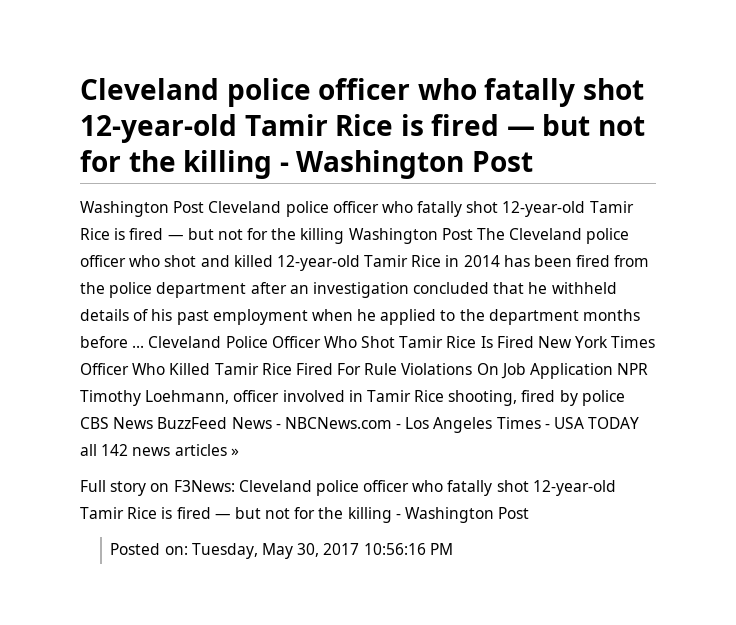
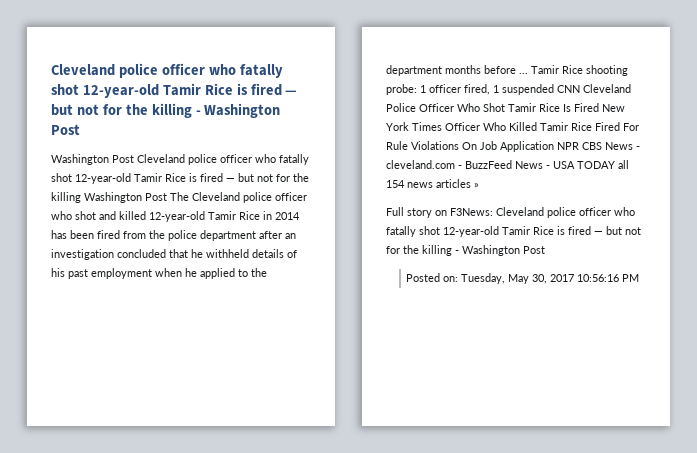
- Cleveland Police Officer Who Shot Tamir Rice Is Fired New York Times Officer Who Killed Tamir Rice Fired For Rule Violations On Job Application NPR Timothy Loehmann, officer involved in Tamir Rice shooting, fired by police CBS News BuzzFeed News - NBCNews.com - Los Angeles Times - USA TODAY all 142 news articles »
+ Tamir Rice shooting probe: 1 officer fired, 1 suspended CNN Cleveland Police Officer Who Shot Tamir Rice Is Fired New York Times Officer Who Killed Tamir Rice Fired For Rule Violations On Job Application NPR CBS News - cleveland.com - BuzzFeed News - USA TODAY all 154 news articles »

